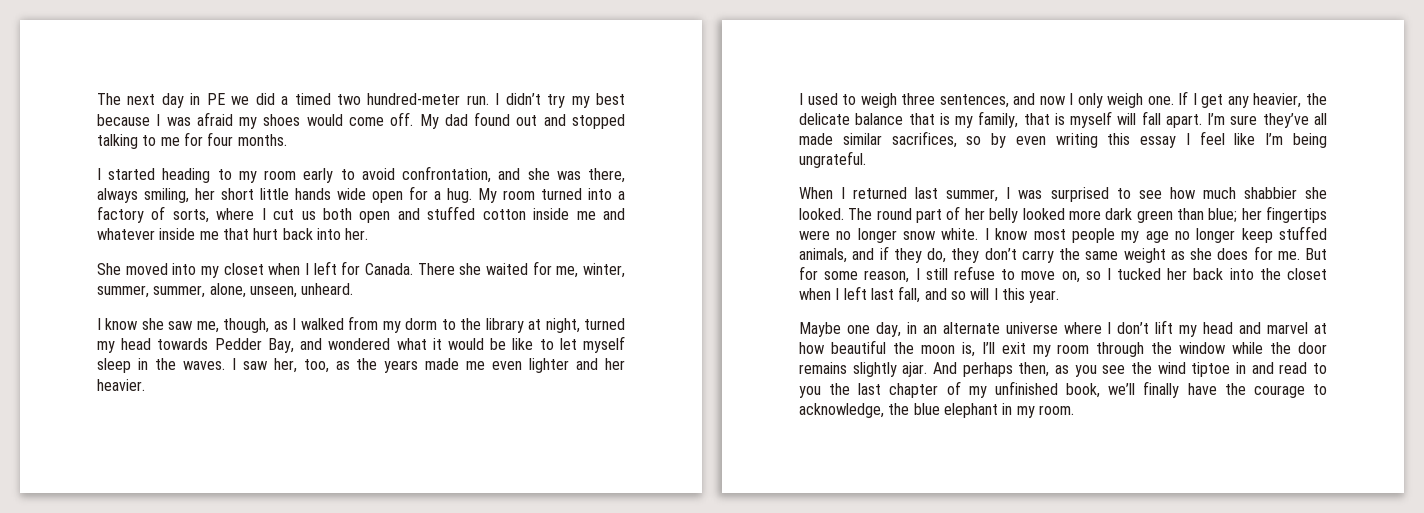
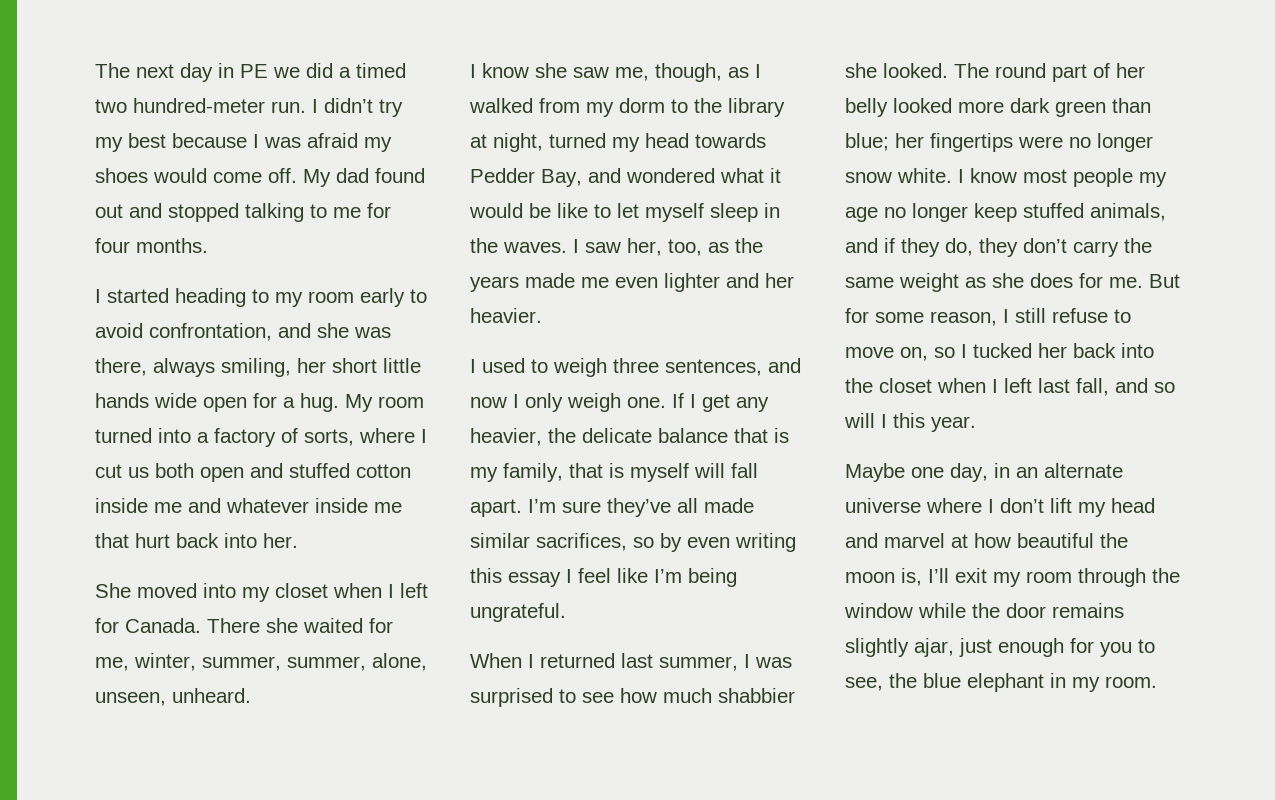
- Maybe one day, in an alternate universe where I don’t lift my head and marvel at how beautiful the moon is, I’ll exit my room through the window while the door remains slightly ajar. And perhaps then, as you see the wind tiptoe in and read to you the last chapter of my unfinished book, we’ll finally have the courage to acknowledge, the blue elephant in my room.
+ Maybe one day, in an alternate universe where I don’t lift my head and marvel at how beautiful the moon is, I’ll exit my room through the window while the door remains slightly ajar, just enough for you to see, the blue elephant in my room.

